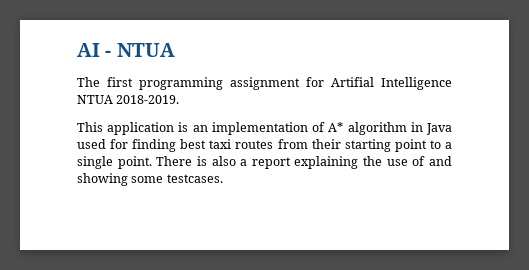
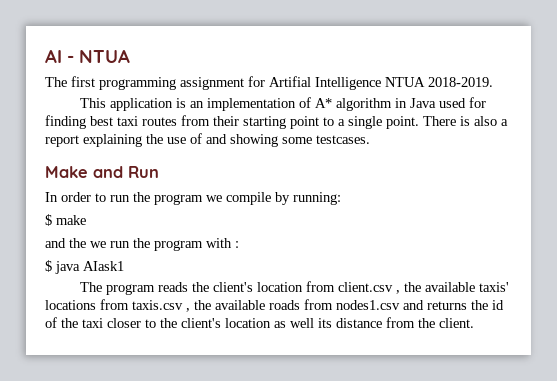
+ Make and Run
+ In order to run the program we compile by running:
+ $ make
+ and the we run the program with :
+ $ java AIask1
+ The program reads the client's location from client.csv , the available taxis' locations from taxis.csv , the available roads from nodes1.csv and returns the id of the taxi closer to the client's location as well its distance from the client.

